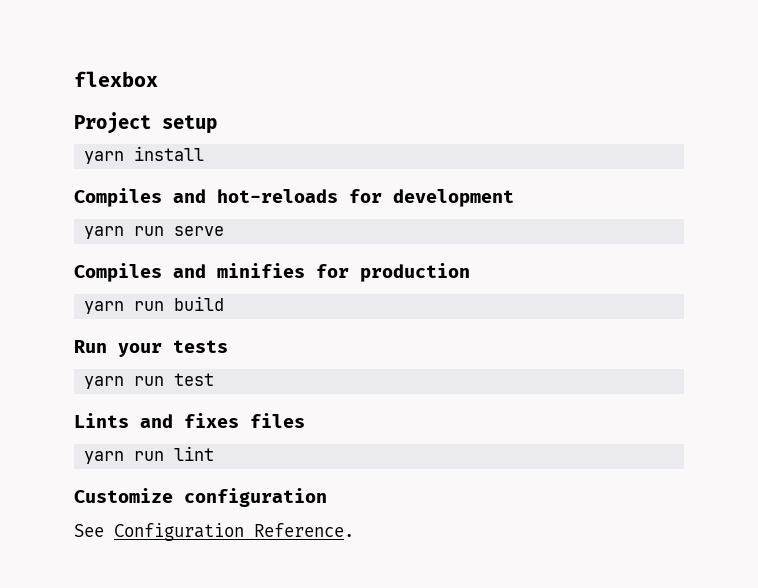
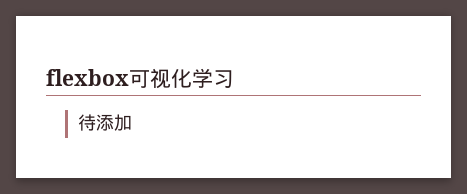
- flexbox
- Project setup
- yarn install
- Compiles and hot-reloads for development
- yarn run serve
- Compiles and minifies for production
- yarn run build
- Run your tests
- yarn run test
- Lints and fixes files
- yarn run lint
- Customize configuration
- See Configuration Reference.
+ flexbox可视化学习
+ 待添加

